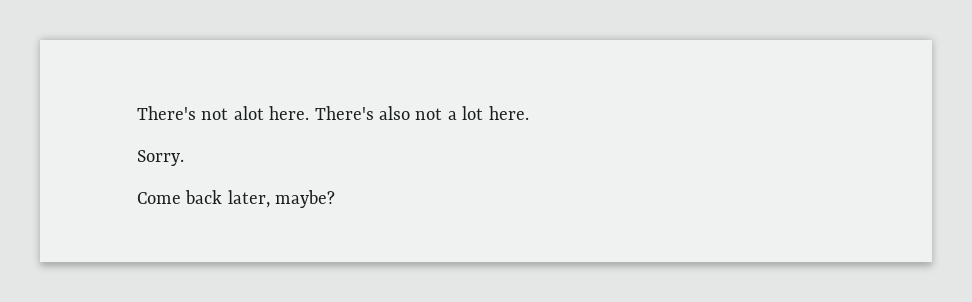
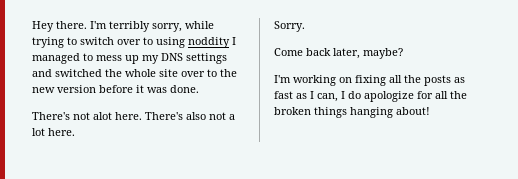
+ Hey there. I'm terribly sorry, while trying to switch over to using noddity I managed to mess up my DNS settings and switched the whole site over to the new version before it was done.
+ I'm working on fixing all the posts as fast as I can, I do apologize for all the broken things hanging about!

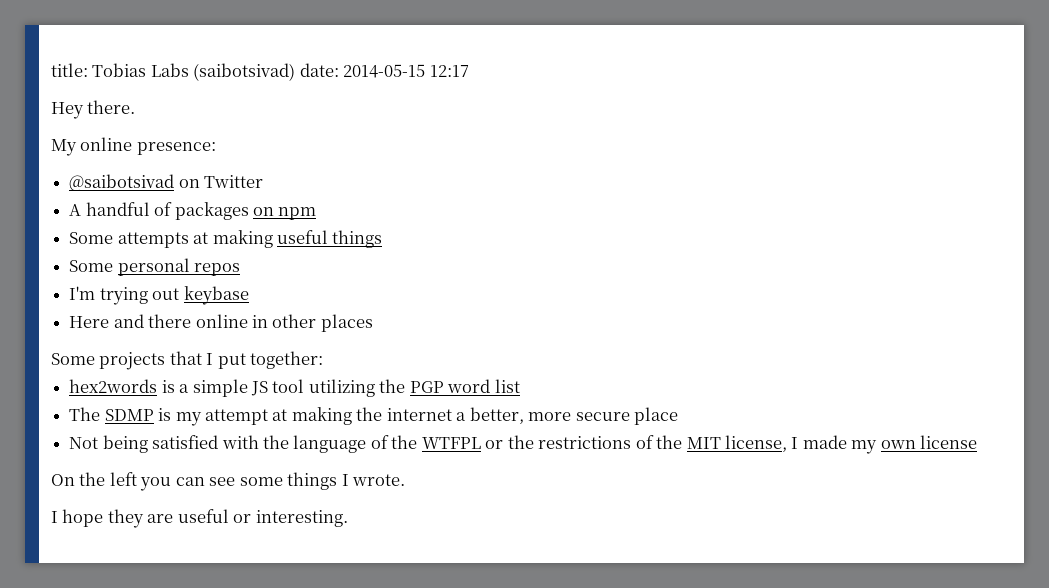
- Hey there. I'm terribly sorry, while trying to switch over to using noddity I managed to mess up my DNS settings and switched the whole site over to the new version before it was done.
- There's not alot here. There's also not a lot here.
- Sorry.
- Come back later, maybe?
- I'm working on fixing all the posts as fast as I can, I do apologize for all the broken things hanging about!
+ title: Tobias Labs (saibotsivad) date: 2014-05-15 12:17
+ Hey there.
+ My online presence:
+ @saibotsivad on Twitter
+ A handful of packages on npm
+ Some attempts at making useful things
+ Some personal repos
+ I'm trying out keybase
+ Here and there online in other places
+ Some projects that I put together:
+ hex2words is a simple JS tool utilizing the PGP word list
+ The SDMP is my attempt at making the internet a better, more secure place
+ Not being satisfied with the language of the WTFPL or the restrictions of the MIT license, I made my own license
+ On the left you can see some things I wrote.
+ I hope they are useful or interesting.

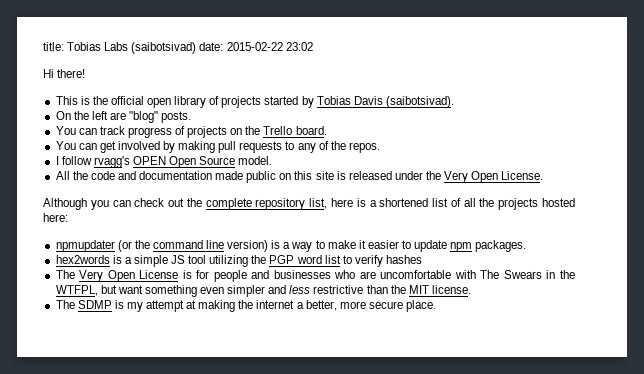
- title: Tobias Labs (saibotsivad) date: 2014-05-15 12:17
- Hey there.
- My online presence:
- @saibotsivad on Twitter
- A handful of packages on npm
- Some attempts at making useful things
- Some personal repos
- I'm trying out keybase
- Here and there online in other places
- Some projects that I put together:
+ title: Tobias Labs (saibotsivad) date: 2015-02-22 23:02
+ Hi there!
+ This is the official open library of projects started by Tobias Davis (saibotsivad).
+ On the left are "blog" posts.
+ You can track progress of projects on the Trello board.
+ You can get involved by making pull requests to any of the repos.
+ I follow rvagg's OPEN Open Source model.
+ All the code and documentation made public on this site is released under the Very Open License.
+ Although you can check out the complete repository list, here is a shortened list of all the projects hosted here:
+ npmupdater (or the command line version) is a way to make it easier to update npm packages.
- hex2words is a simple JS tool utilizing the PGP word list
+ hex2words is a simple JS tool utilizing the PGP word list to verify hashes
+ The Very Open License is for people and businesses who are uncomfortable with The Swears in the WTFPL, but want something even simpler and less restrictive than the MIT license.
- The SDMP is my attempt at making the internet a better, more secure place
- Not being satisfied with the language of the WTFPL or the restrictions of the MIT license, I made my own license
- On the left you can see some things I wrote.
- I hope they are useful or interesting.
+ The SDMP is my attempt at making the internet a better, more secure place.

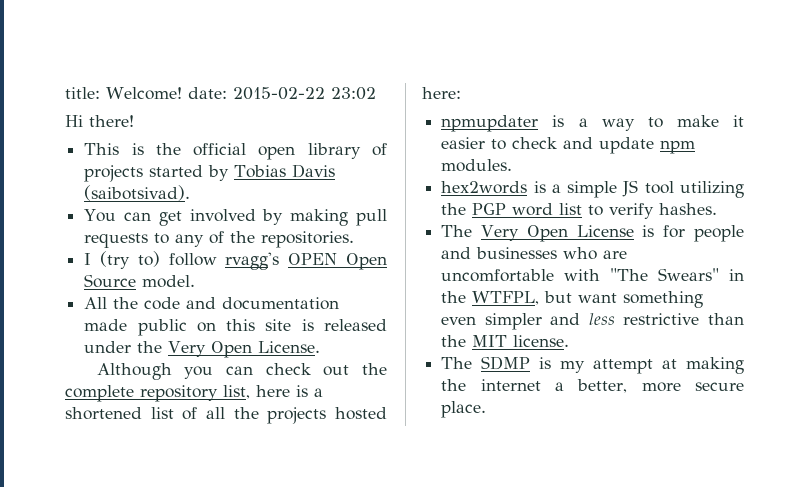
- title: Tobias Labs (saibotsivad) date: 2015-02-22 23:02
+ title: Welcome! date: 2015-02-22 23:02
- On the left are "blog" posts.
- You can track progress of projects on the Trello board.
- You can get involved by making pull requests to any of the repos.
+ You can get involved by making pull requests to any of the repositories.
- I follow rvagg's OPEN Open Source model.
+ I (try to) follow rvagg's OPEN Open Source model.
- npmupdater (or the command line version) is a way to make it easier to update npm packages.
+ npmupdater is a way to make it easier to check and update npm modules.
- hex2words is a simple JS tool utilizing the PGP word list to verify hashes
+ hex2words is a simple JS tool utilizing the PGP word list to verify hashes.
- The Very Open License is for people and businesses who are uncomfortable with The Swears in the WTFPL, but want something even simpler and less restrictive than the MIT license.
+ The Very Open License is for people and businesses who are uncomfortable with "The Swears" in the WTFPL, but want something even simpler and less restrictive than the MIT license.

